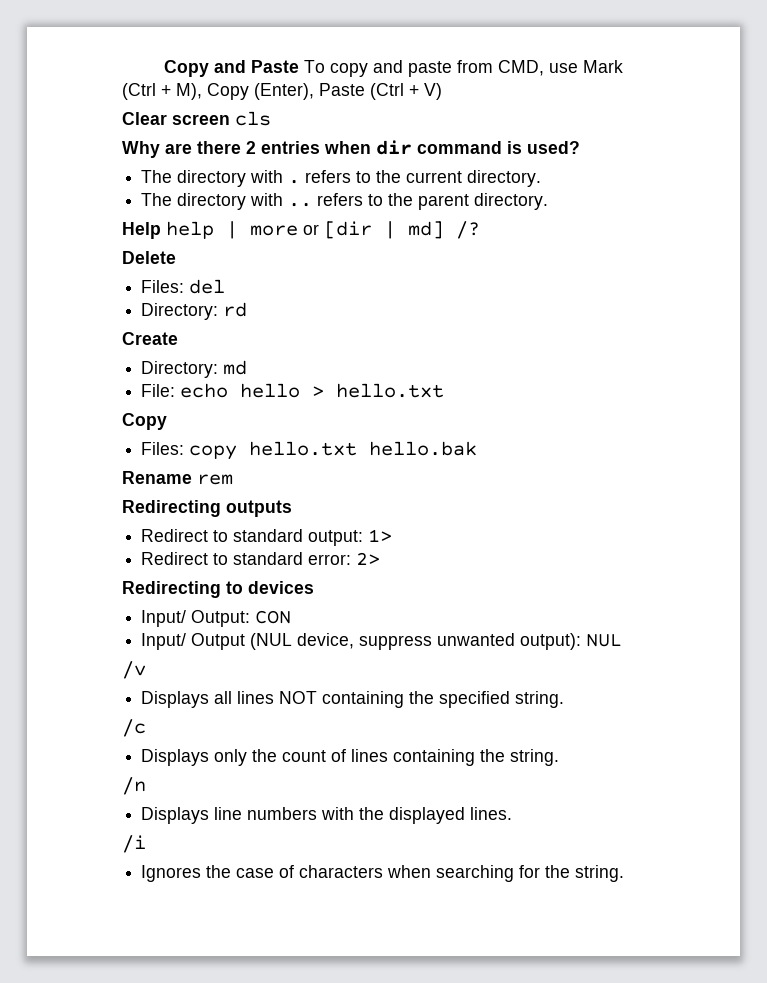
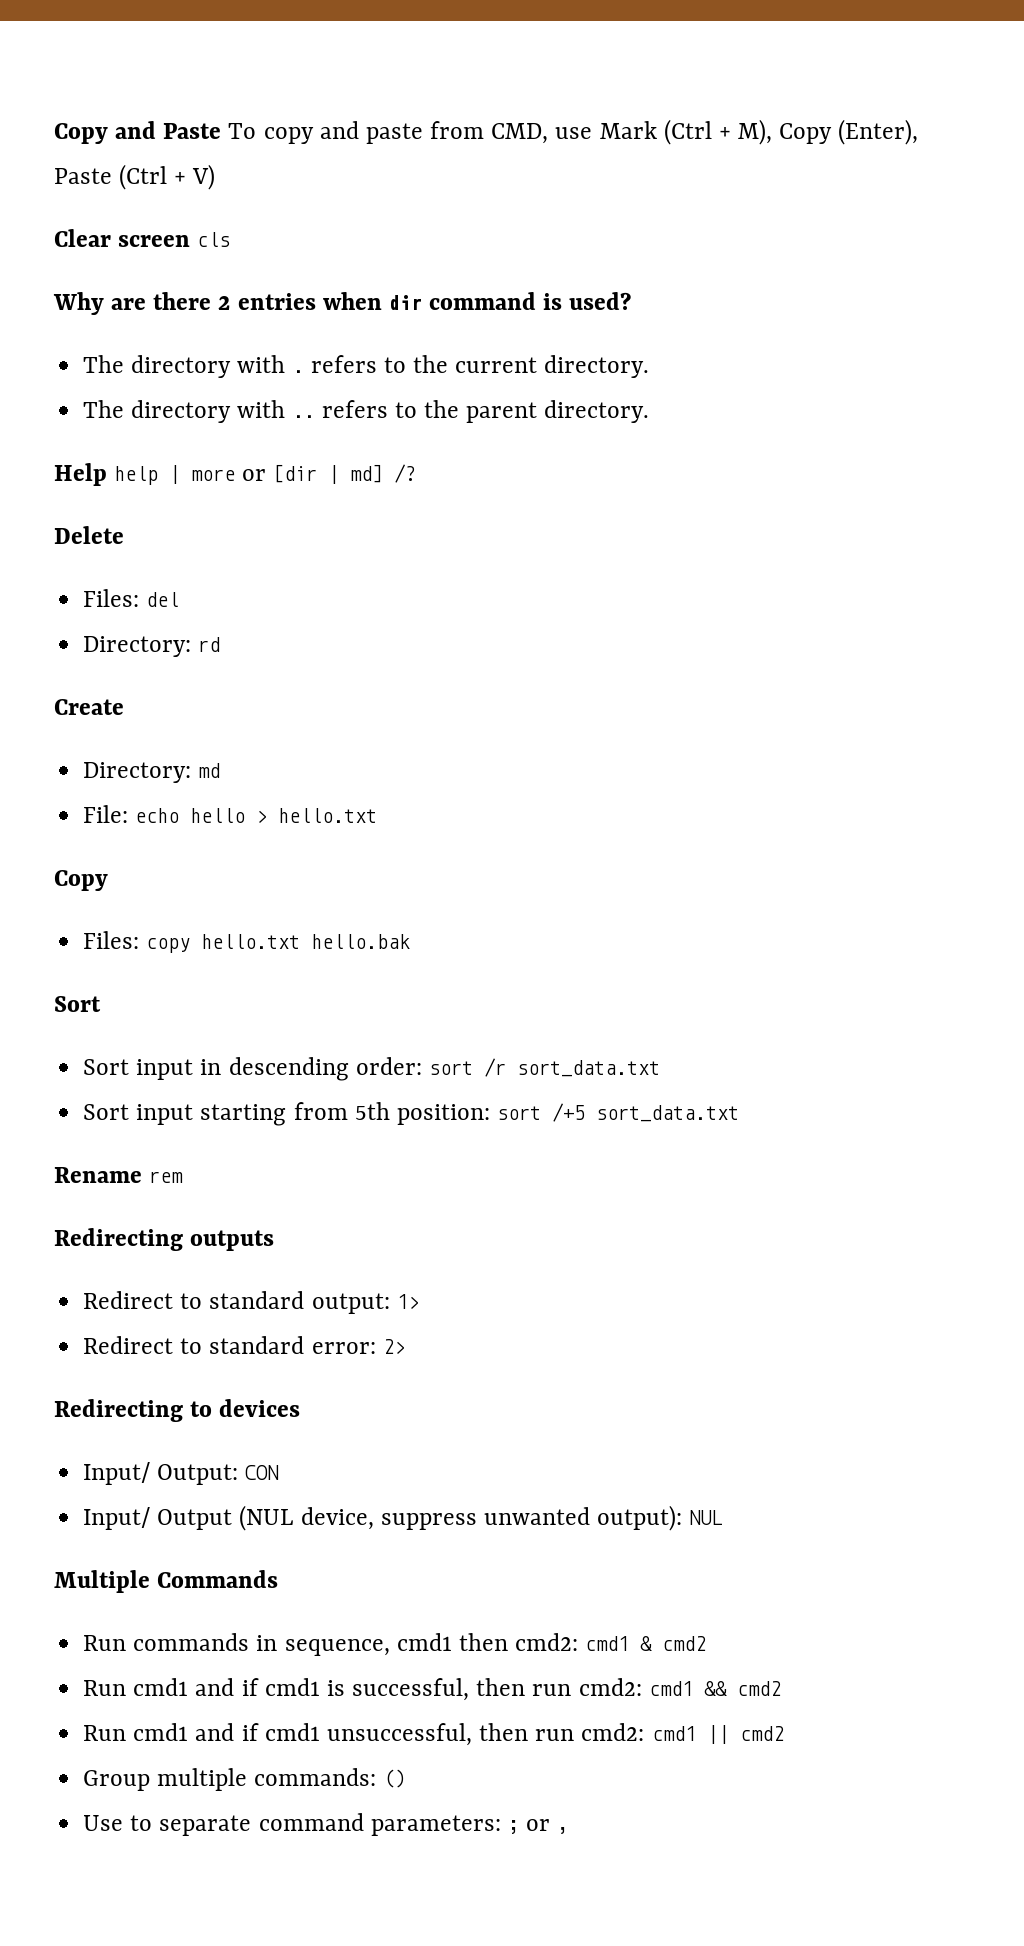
  Files: copy hello.txt hello.bak
+ Sort
+ Sort input in descending order: sort /r sort_data.txt
+ Sort input starting from 5th position: sort /+5 sort_data.txt
- /v
- Displays all lines NOT containing the specified string.
- /c
- Displays only the count of lines containing the string.
- /n
- Displays line numbers with the displayed lines.
- /i
- Ignores the case of characters when searching for the string.
+ Multiple Commands
+ Run commands in sequence, cmd1 then cmd2: cmd1 & cmd2
+ Run cmd1 and if cmd1 is successful, then run cmd2: cmd1 && cmd2
+ Run cmd1 and if cmd1 unsuccessful, then run cmd2: cmd1 || cmd2
+ Group multiple commands: ()
+ Use to separate command parameters: ; or ,

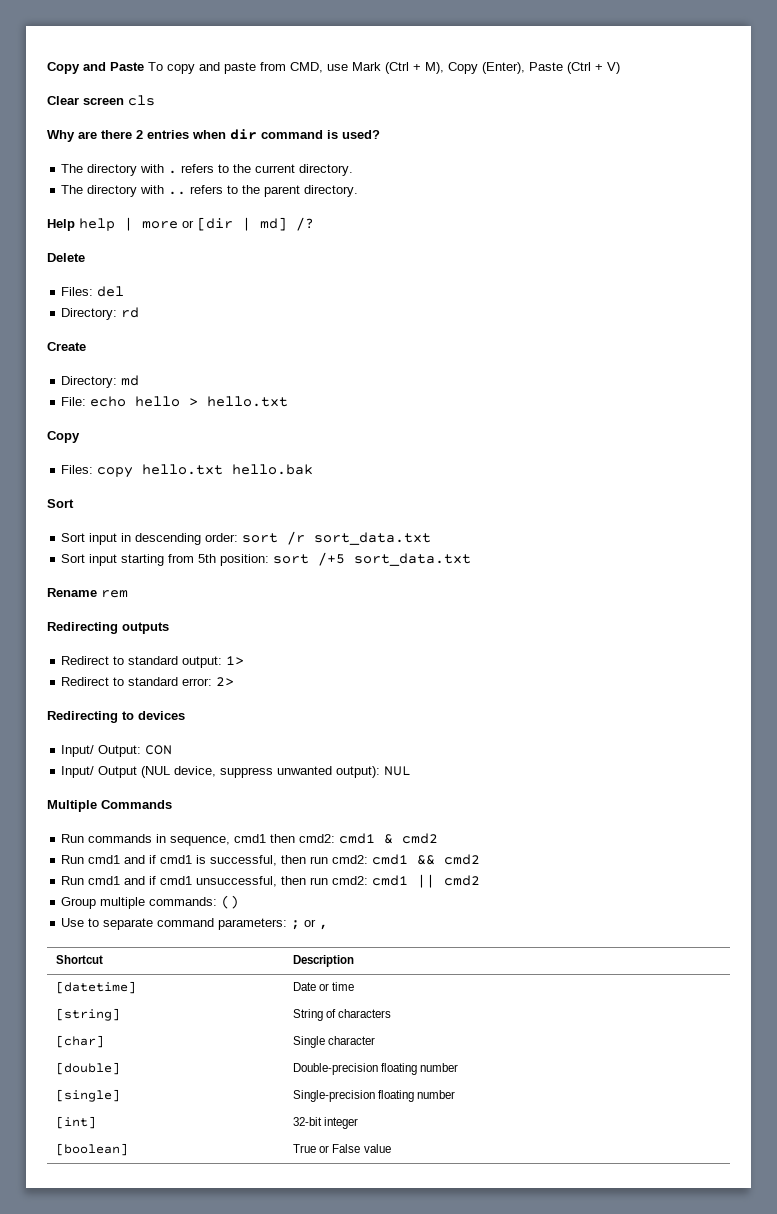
+ Shortcut | Description
+ [datetime] | Date or time
+ [string] | String of characters
+ [char] | Single character
+ [double] | Double-precision floating number
+ [single] | Single-precision floating number
+ [int] | 32-bit integer
+ [boolean] | True or False value

